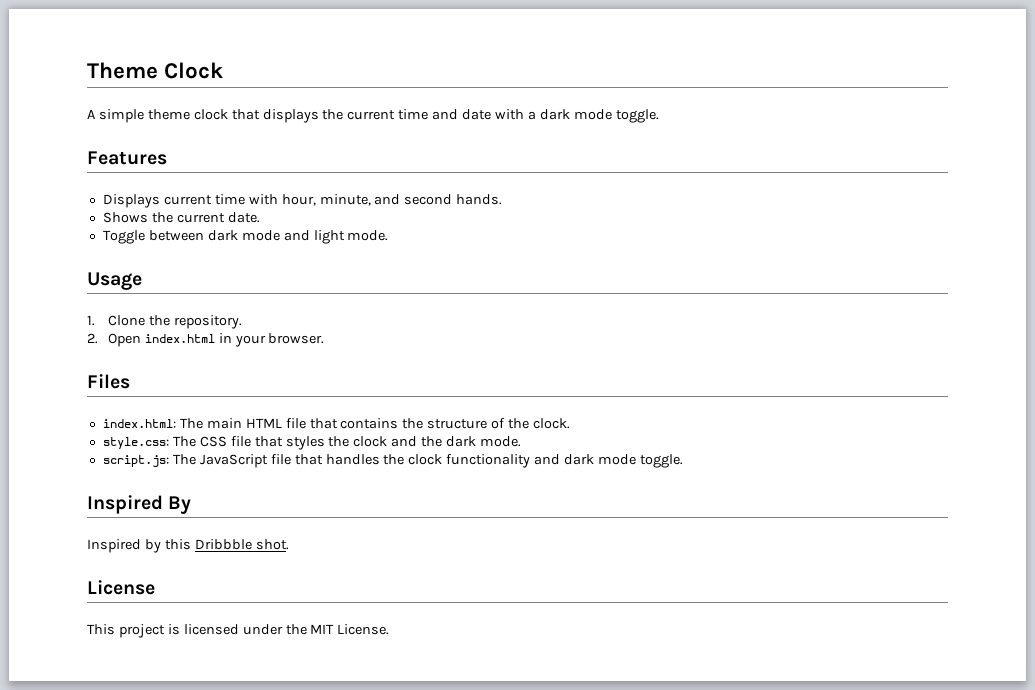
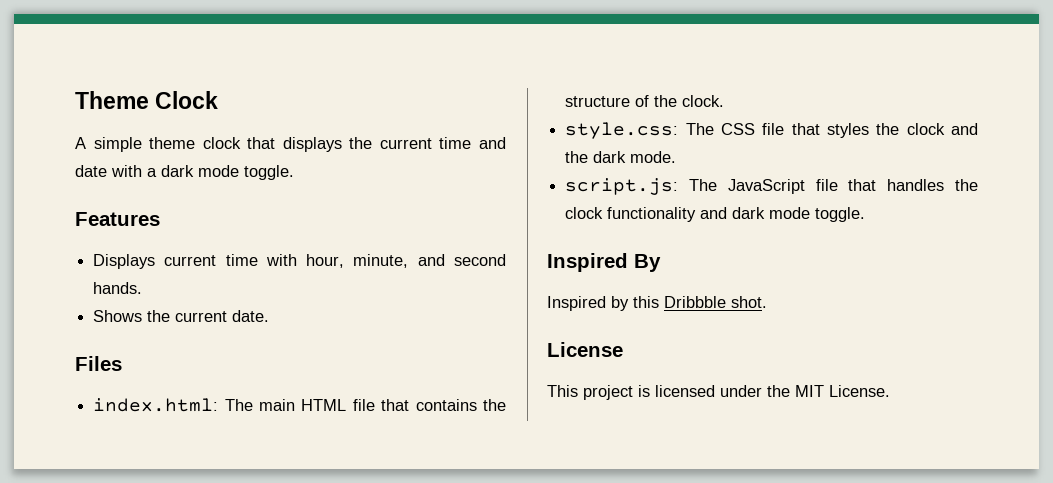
- Toggle between dark mode and light mode.
- Usage
- 1. Clone the repository.
- 2. Open index.html in your browser.

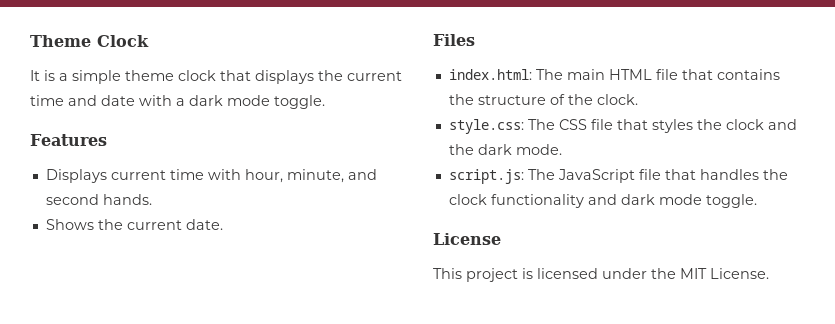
- A simple theme clock that displays the current time and date with a dark mode toggle.
+ It is a simple theme clock that displays the current time and date with a dark mode toggle.
- Inspired By
- Inspired by this Dribbble shot.

